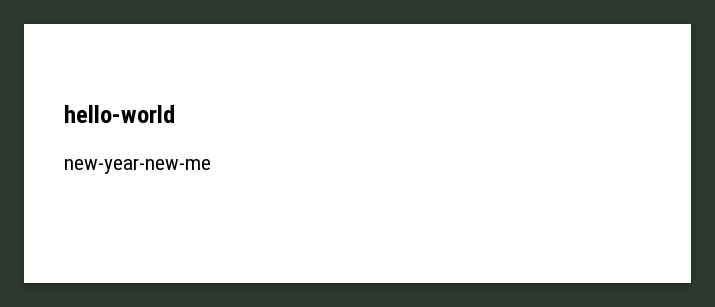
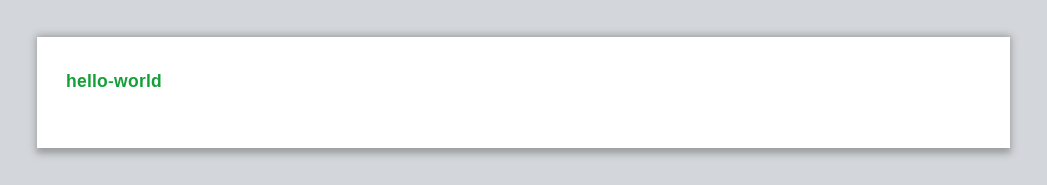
- new-year-new-me

